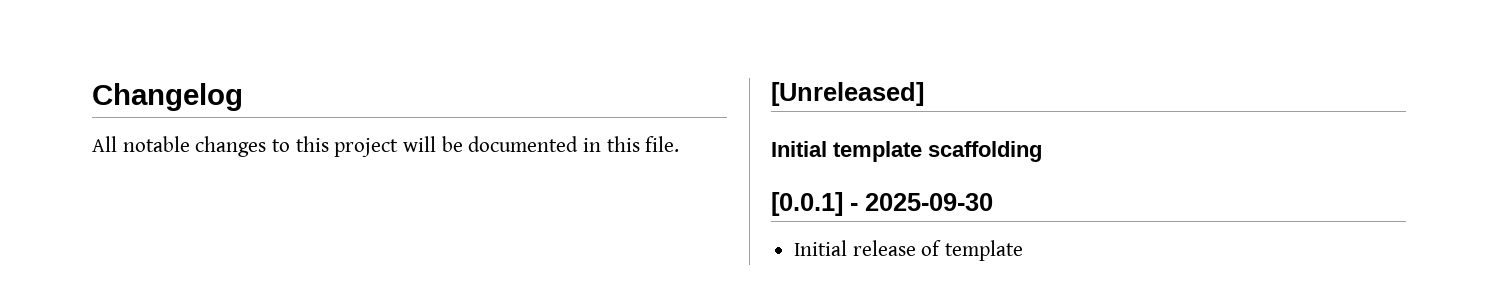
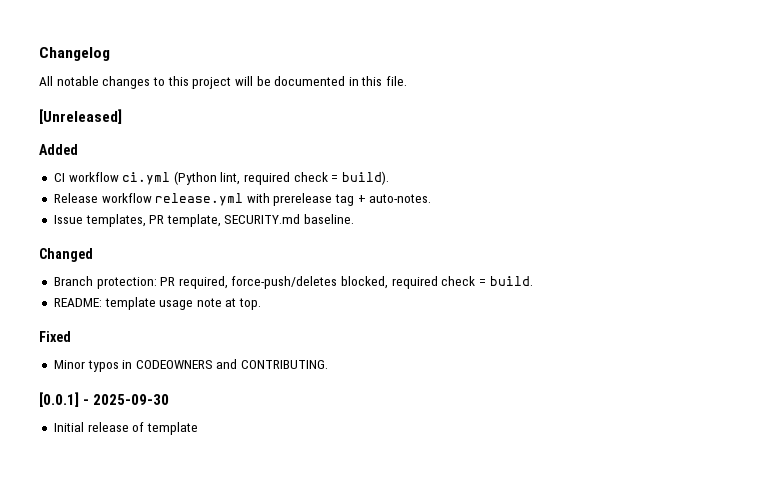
- Initial template scaffolding
+ Added
+ CI workflow ci.yml (Python lint, required check = build).
+ Release workflow release.yml with prerelease tag + auto-notes.
+ Issue templates, PR template, SECURITY.md baseline.
+ Changed
+ Branch protection: PR required, force-push/deletes blocked, required check = build.
+ README: template usage note at top.
+ Fixed
+ Minor typos in CODEOWNERS and CONTRIBUTING.

